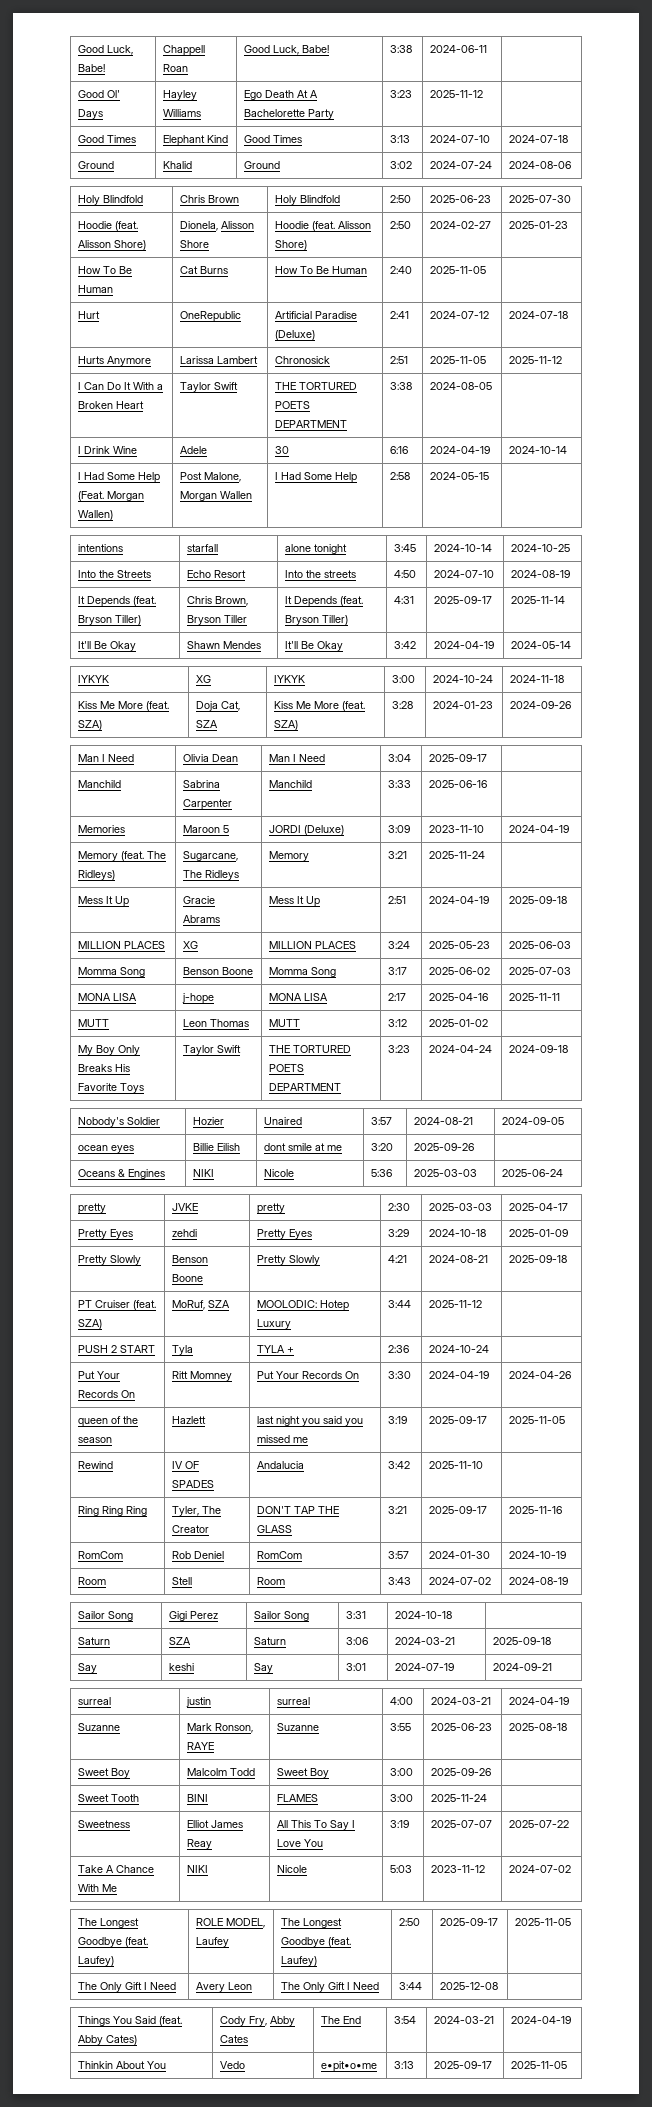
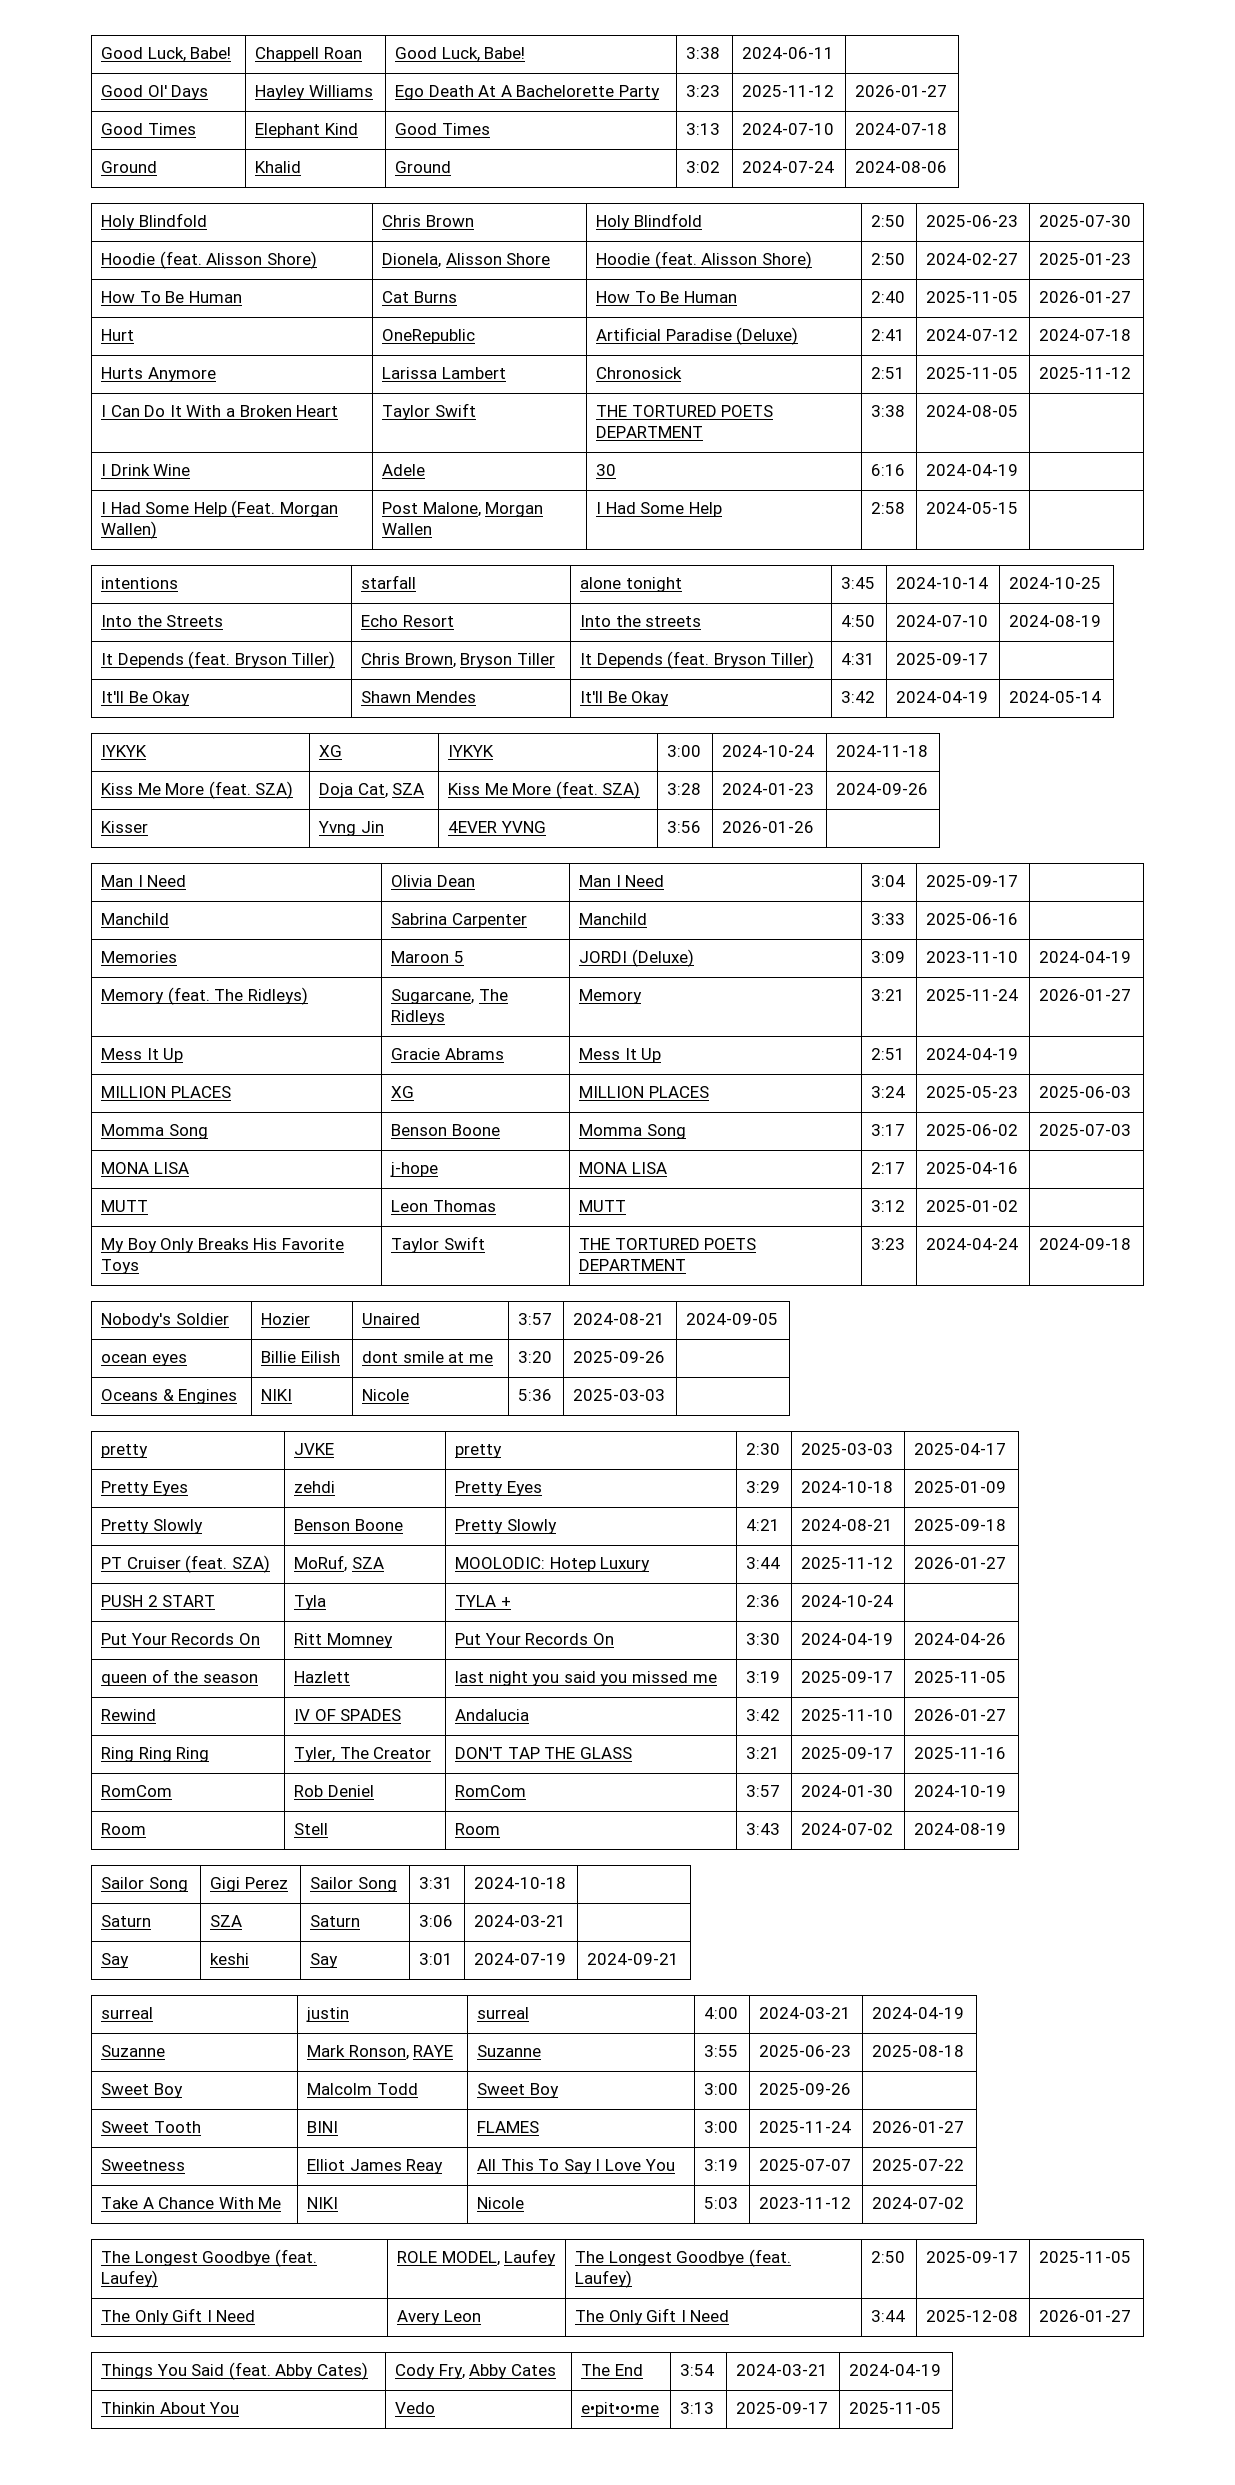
- Good Ol' Days | Hayley Williams | Ego Death At A Bachelorette Party | 3:23 | 2025-11-12 |
+ Good Ol' Days | Hayley Williams | Ego Death At A Bachelorette Party | 3:23 | 2025-11-12 | 2026-01-27
- How To Be Human | Cat Burns | How To Be Human | 2:40 | 2025-11-05 |
+ How To Be Human | Cat Burns | How To Be Human | 2:40 | 2025-11-05 | 2026-01-27
- I Drink Wine | Adele | 30 | 6:16 | 2024-04-19 | 2024-10-14
+ I Drink Wine | Adele | 30 | 6:16 | 2024-04-19 |
- It Depends (feat. Bryson Tiller) | Chris Brown, Bryson Tiller | It Depends (feat. Bryson Tiller) | 4:31 | 2025-09-17 | 2025-11-14
+ It Depends (feat. Bryson Tiller) | Chris Brown, Bryson Tiller | It Depends (feat. Bryson Tiller) | 4:31 | 2025-09-17 |
+ Kisser | Yvng Jin | 4EVER YVNG | 3:56 | 2026-01-26 |
- Memory (feat. The Ridleys) | Sugarcane, The Ridleys | Memory | 3:21 | 2025-11-24 |
+ Memory (feat. The Ridleys) | Sugarcane, The Ridleys | Memory | 3:21 | 2025-11-24 | 2026-01-27
- Mess It Up | Gracie Abrams | Mess It Up | 2:51 | 2024-04-19 | 2025-09-18
+ Mess It Up | Gracie Abrams | Mess It Up | 2:51 | 2024-04-19 |
- MONA LISA | j-hope | MONA LISA | 2:17 | 2025-04-16 | 2025-11-11
+ MONA LISA | j-hope | MONA LISA | 2:17 | 2025-04-16 |
- Oceans & Engines | NIKI | Nicole | 5:36 | 2025-03-03 | 2025-06-24
+ Oceans & Engines | NIKI | Nicole | 5:36 | 2025-03-03 |
- PT Cruiser (feat. SZA) | MoRuf, SZA | MOOLODIC: Hotep Luxury | 3:44 | 2025-11-12 |
+ PT Cruiser (feat. SZA) | MoRuf, SZA | MOOLODIC: Hotep Luxury | 3:44 | 2025-11-12 | 2026-01-27
- Rewind | IV OF SPADES | Andalucia | 3:42 | 2025-11-10 |
+ Rewind | IV OF SPADES | Andalucia | 3:42 | 2025-11-10 | 2026-01-27
- Saturn | SZA | Saturn | 3:06 | 2024-03-21 | 2025-09-18
+ Saturn | SZA | Saturn | 3:06 | 2024-03-21 |
- Sweet Tooth | BINI | FLAMES | 3:00 | 2025-11-24 |
+ Sweet Tooth | BINI | FLAMES | 3:00 | 2025-11-24 | 2026-01-27
- The Only Gift I Need | Avery Leon | The Only Gift I Need | 3:44 | 2025-12-08 |
+ The Only Gift I Need | Avery Leon | The Only Gift I Need | 3:44 | 2025-12-08 | 2026-01-27

